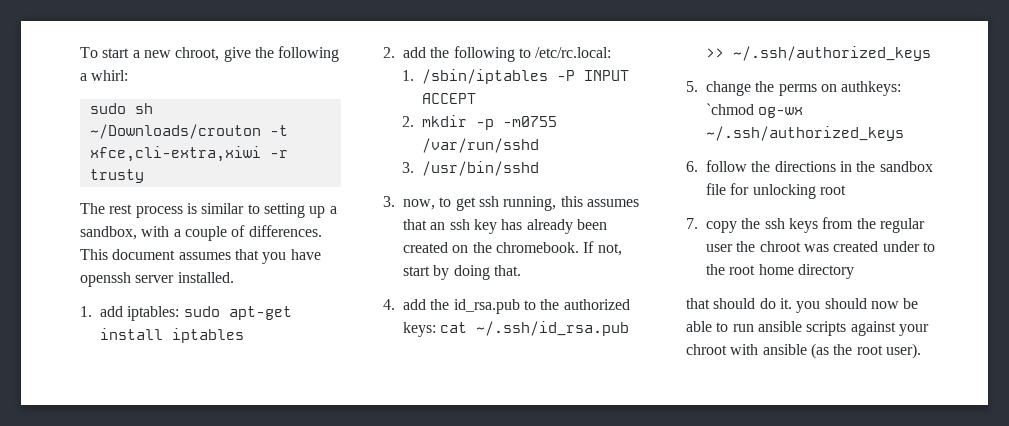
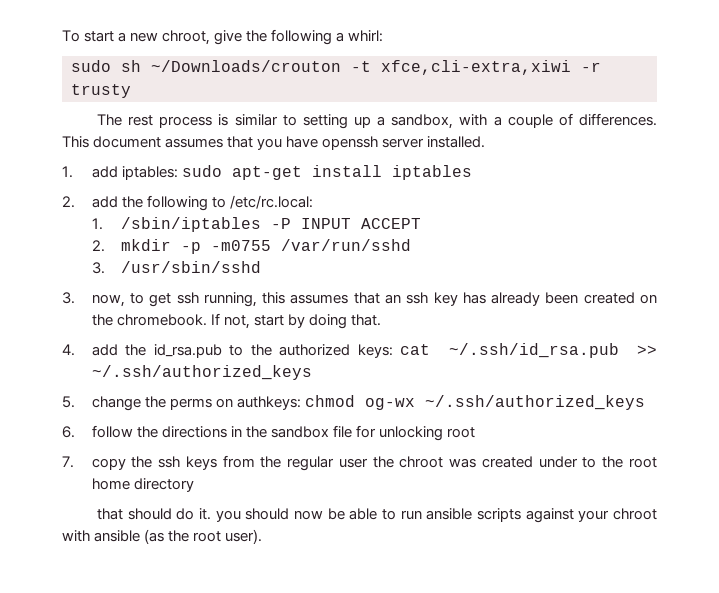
- 3. /usr/bin/sshd
+ 3. /usr/sbin/sshd
- 5. change the perms on authkeys: `chmod og-wx ~/.ssh/authorized_keys
+ 5. change the perms on authkeys: chmod og-wx ~/.ssh/authorized_keys

